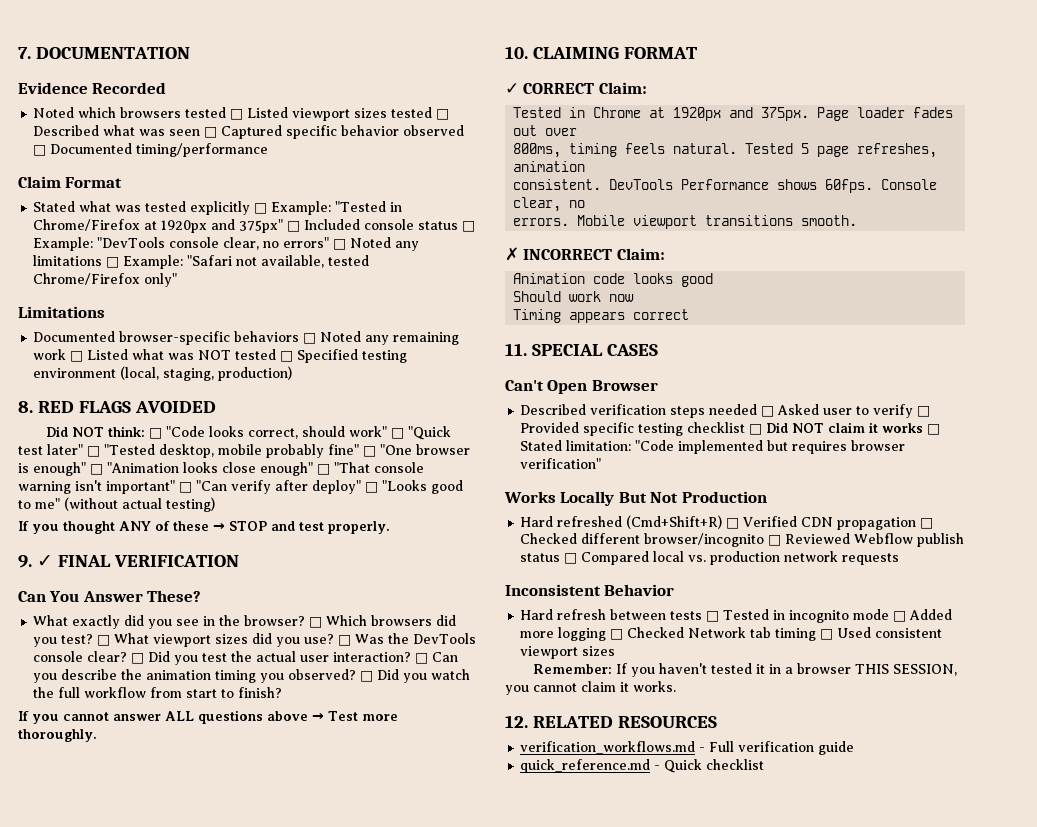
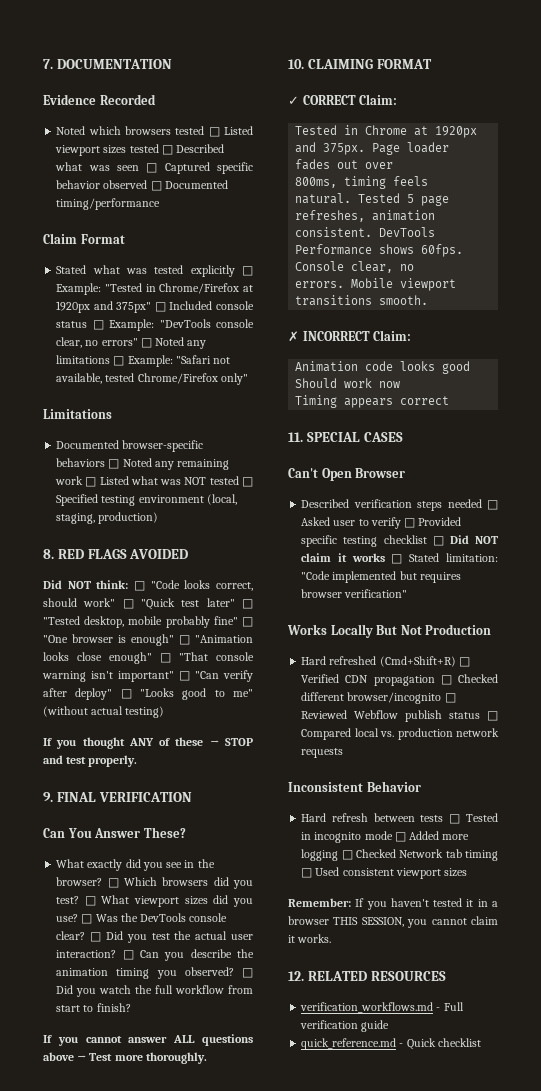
- 9. ✓ FINAL VERIFICATION
+ 9. FINAL VERIFICATION

